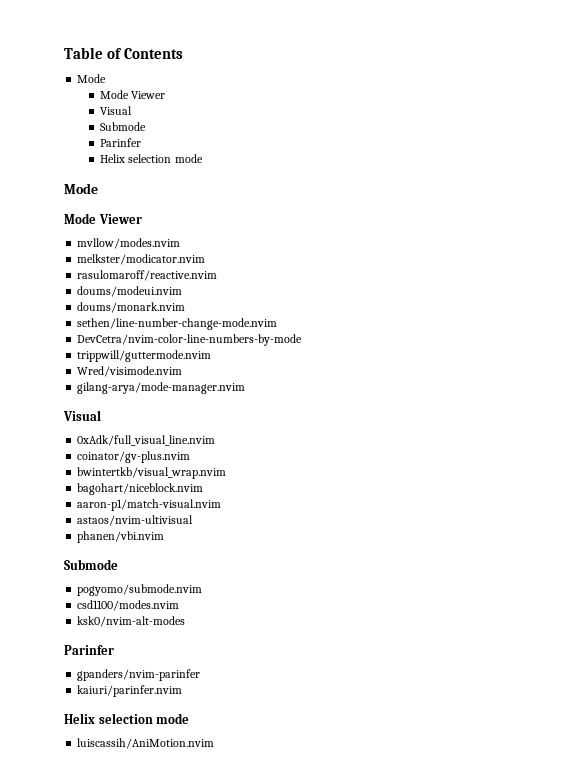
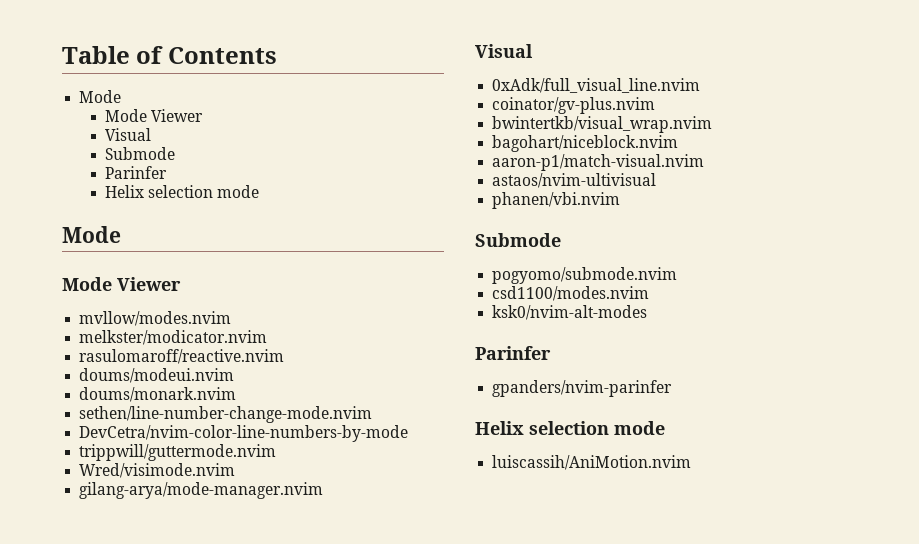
- kaiuri/parinfer.nvim

